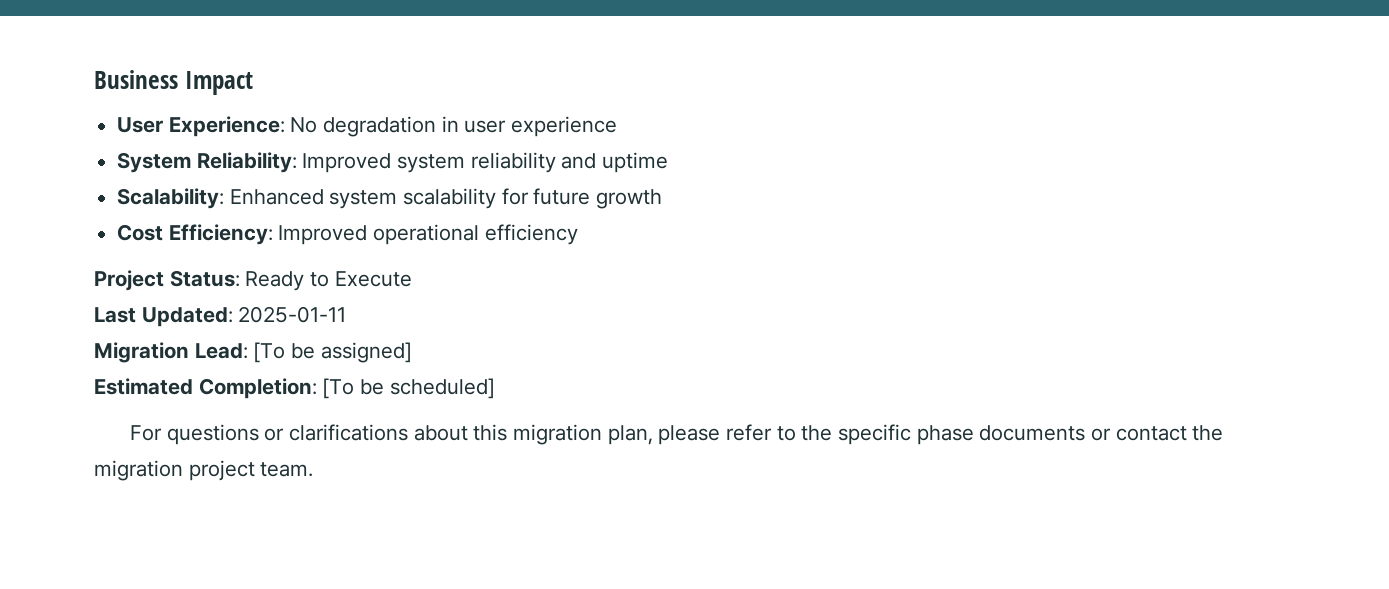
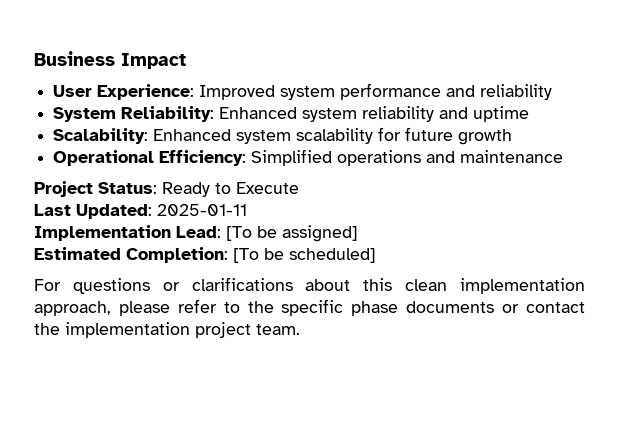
- User Experience: No degradation in user experience
+ User Experience: Improved system performance and reliability
- System Reliability: Improved system reliability and uptime
+ System Reliability: Enhanced system reliability and uptime
- Cost Efficiency: Improved operational efficiency
+ Operational Efficiency: Simplified operations and maintenance
- Migration Lead: [To be assigned]
+ Implementation Lead: [To be assigned]
- For questions or clarifications about this migration plan, please refer to the specific phase documents or contact the migration project team.
+ For questions or clarifications about this clean implementation approach, please refer to the specific phase documents or contact the implementation project team.

